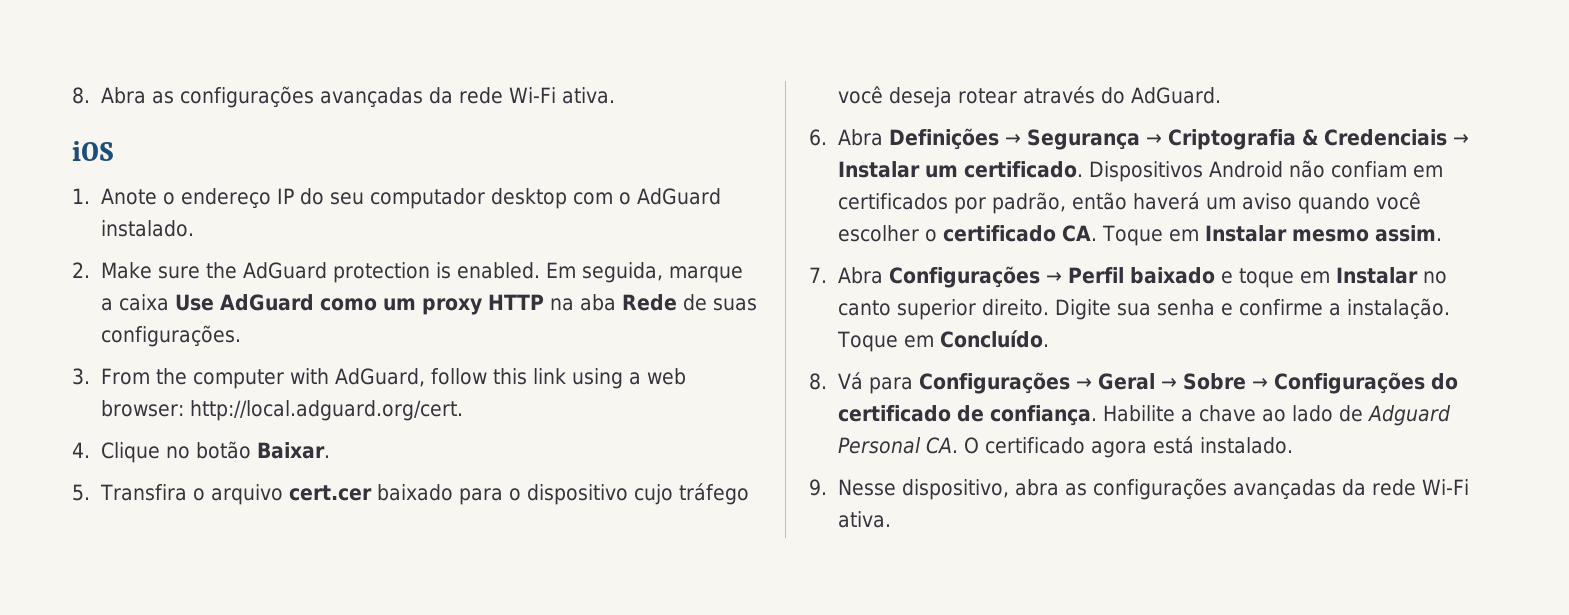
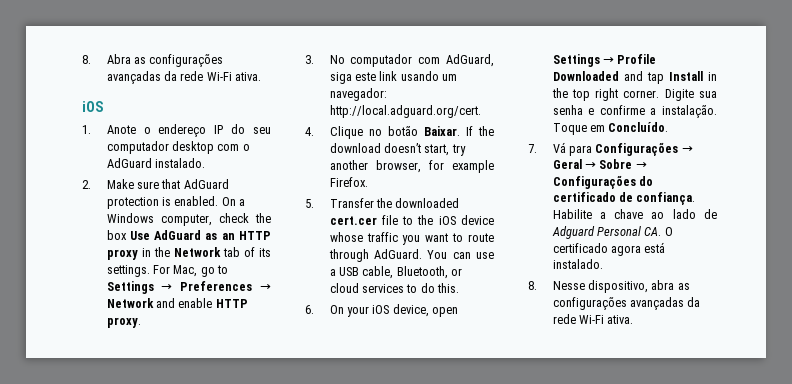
- 2. Make sure the AdGuard protection is enabled.
+ 2. Make sure that AdGuard protection is enabled.
- Em seguida, marque a caixa Use AdGuard como um proxy HTTP na aba Rede de suas configurações.
- 3. From the computer with AdGuard, follow this link using a web browser: http://local.adguard.org/cert.
+ On a Windows computer, check the box Use AdGuard as an HTTP proxy in the Network tab of its settings. For Mac, go to Settings → Preferences → Network and enable HTTP proxy.
+ 3. No computador com AdGuard, siga este link usando um navegador: http://local.adguard.org/cert.
- 4. Clique no botão Baixar.
- 5. Transfira o arquivo cert.cer baixado para o dispositivo cujo tráfego você deseja rotear através do AdGuard.
- 6. Abra Definições → Segurança → Criptografia & Credenciais → Instalar um certificado. Dispositivos Android não confiam em certificados por padrão, então haverá um aviso quando você escolher o certificado CA. Toque em Instalar mesmo assim.
- 7. Abra Configurações → Perfil baixado e toque em Instalar no canto superior direito.
+ 4. Clique no botão Baixar. If the download doesn’t start, try another browser, for example Firefox.
+ 5. Transfer the downloaded cert.cer file to the iOS device whose traffic you want to route through AdGuard. You can use a USB cable, Bluetooth, or cloud services to do this.
+ 6. On your iOS device, open Settings → Profile Downloaded and tap Install in the top right corner.
- 8. Vá para Configurações → Geral → Sobre → Configurações do certificado de confiança.
+ 7. Vá para Configurações → Geral → Sobre → Configurações do certificado de confiança.
- 9. Nesse dispositivo, abra as configurações avançadas da rede Wi-Fi ativa.
+ 8. Nesse dispositivo, abra as configurações avançadas da rede Wi-Fi ativa.

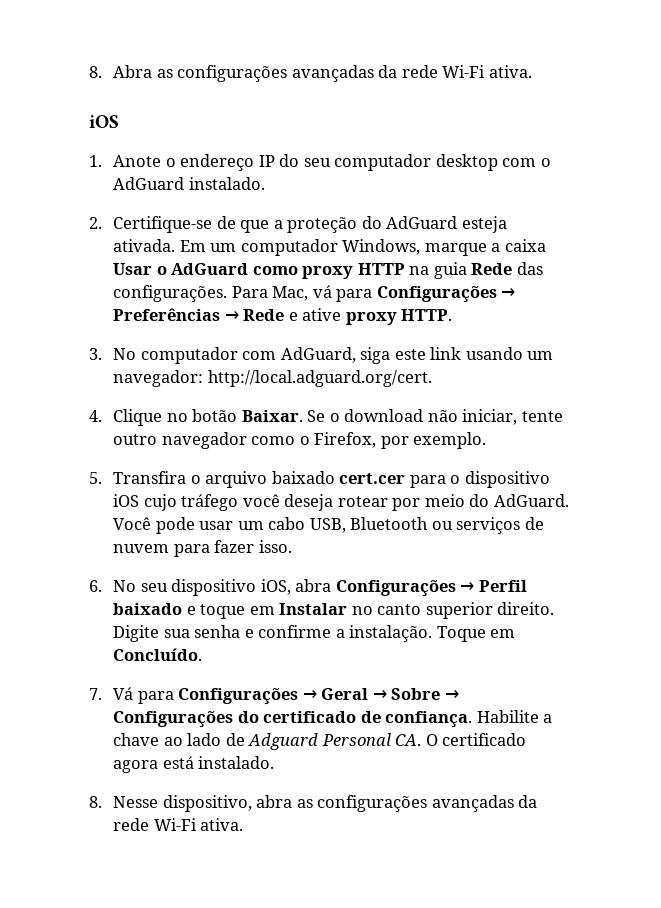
- 2. Make sure that AdGuard protection is enabled. On a Windows computer, check the box Use AdGuard as an HTTP proxy in the Network tab of its settings. For Mac, go to Settings → Preferences → Network and enable HTTP proxy.
+ 2. Certifique-se de que a proteção do AdGuard esteja ativada. Em um computador Windows, marque a caixa Usar o AdGuard como proxy HTTP na guia Rede das configurações. Para Mac, vá para Configurações → Preferências → Rede e ative proxy HTTP.
- If the download doesn’t start, try another browser, for example Firefox.
- 5. Transfer the downloaded cert.cer file to the iOS device whose traffic you want to route through AdGuard. You can use a USB cable, Bluetooth, or cloud services to do this.
- 6. On your iOS device, open Settings → Profile Downloaded and tap Install in the top right corner.
+ Se o download não iniciar, tente outro navegador como o Firefox, por exemplo.
+ 5. Transfira o arquivo baixado cert.cer para o dispositivo iOS cujo tráfego você deseja rotear por meio do AdGuard. Você pode usar um cabo USB, Bluetooth ou serviços de nuvem para fazer isso.
+ 6. No seu dispositivo iOS, abra Configurações → Perfil baixado e toque em Instalar no canto superior direito.

